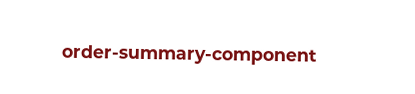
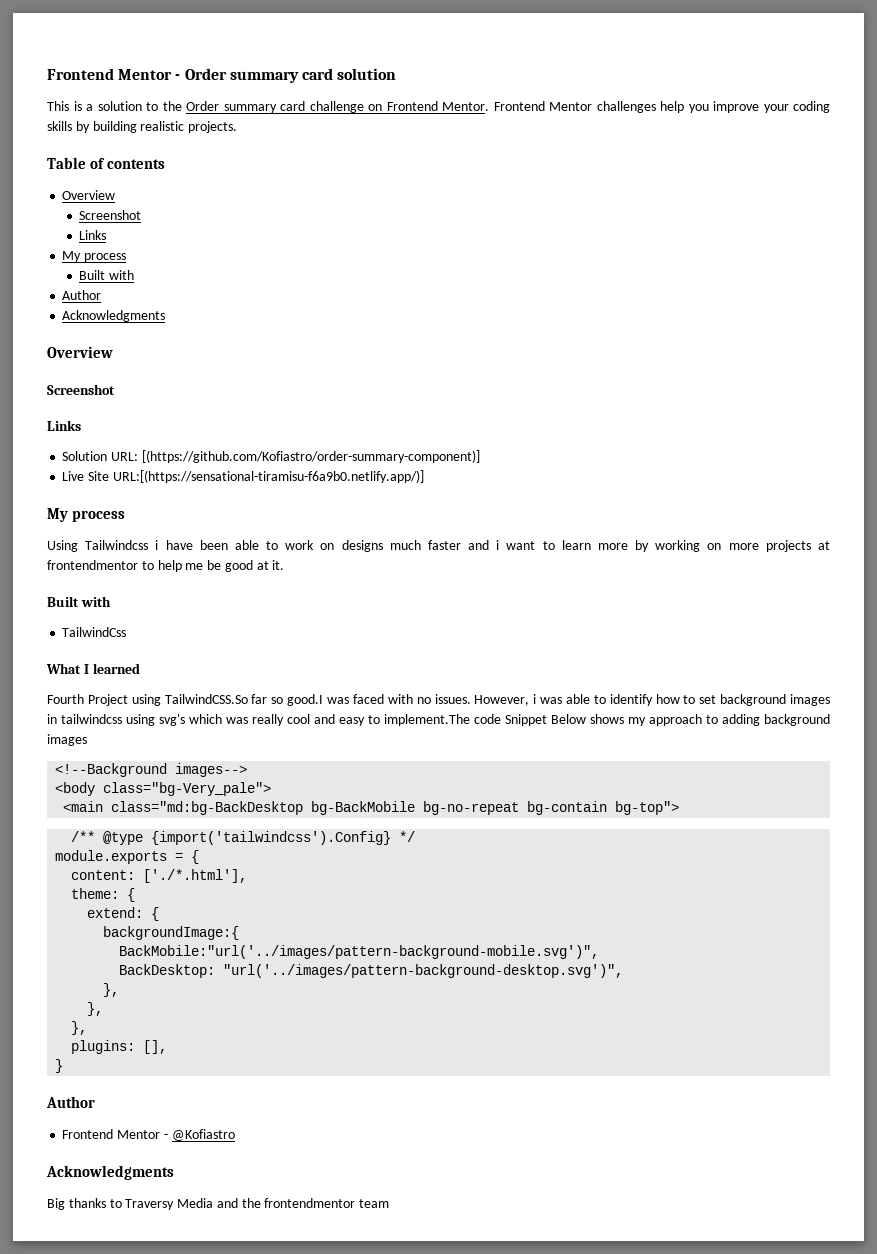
- order-summary-component
+ Frontend Mentor - Order summary card solution
+ This is a solution to the Order summary card challenge on Frontend Mentor. Frontend Mentor challenges help you improve your coding skills by building realistic projects.
+ Table of contents
+ Overview
+ Screenshot
+ Links
+ My process
+ Built with
+ Author
+ Acknowledgments
+ Overview
+ Screenshot
+ Links
+ Solution URL: [(https://github.com/Kofiastro/order-summary-component)]
+ Live Site URL:[(https://sensational-tiramisu-f6a9b0.netlify.app/)]
+ My process
+ Using Tailwindcss i have been able to work on designs much faster and i want to learn more by working on more projects at frontendmentor to help me be good at it.
+ Built with
+ TailwindCss
+ What I learned
+ Fourth Project using TailwindCSS.So far so good.I was faced with no issues. However, i was able to identify how to set background images in tailwindcss using svg's which was really cool and easy to implement.The code Snippet Below shows my approach to adding background images
+ <!--Background images-->
+ <body class="bg-Very_pale">
+ <main class="md:bg-BackDesktop bg-BackMobile bg-no-repeat bg-contain bg-top">
+ /** @type {import('tailwindcss').Config} */
+ module.exports = {
+ content: ['./*.html'],
+ theme: {
+ extend: {
+ backgroundImage:{
+ BackMobile:"url('../images/pattern-background-mobile.svg')",
+ BackDesktop: "url('../images/pattern-background-desktop.svg')",
+ },
+ },
+ },
+ plugins: [],
+ }
+ Author
+ Frontend Mentor - @Kofiastro
+ Acknowledgments
+ Big thanks to Traversy Media and the frontendmentor team

